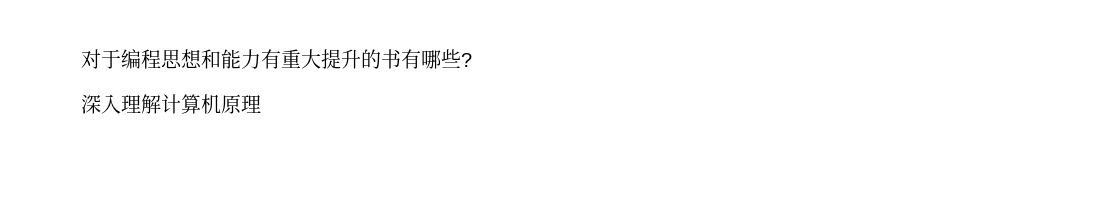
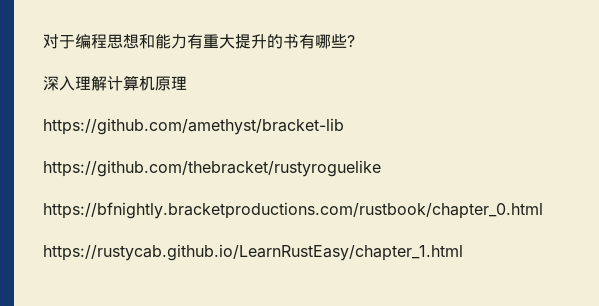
+ https://github.com/amethyst/bracket-lib
+ https://github.com/thebracket/rustyroguelike
+ https://bfnightly.bracketproductions.com/rustbook/chapter_0.html
+ https://rustycab.github.io/LearnRustEasy/chapter_1.html

